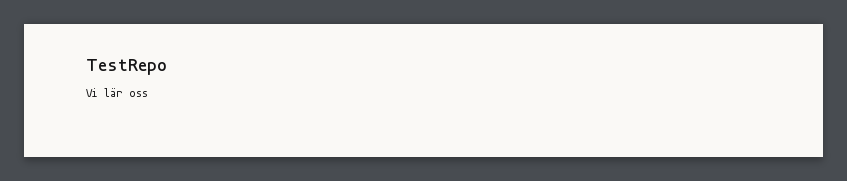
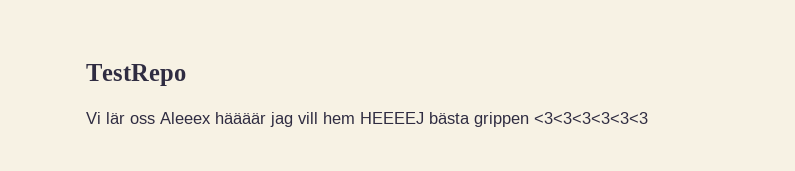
- Vi lär oss
+ Vi lär oss Aleeex häääär jag vill hem HEEEEJ bästa grippen <3<3<3<3<3<3

